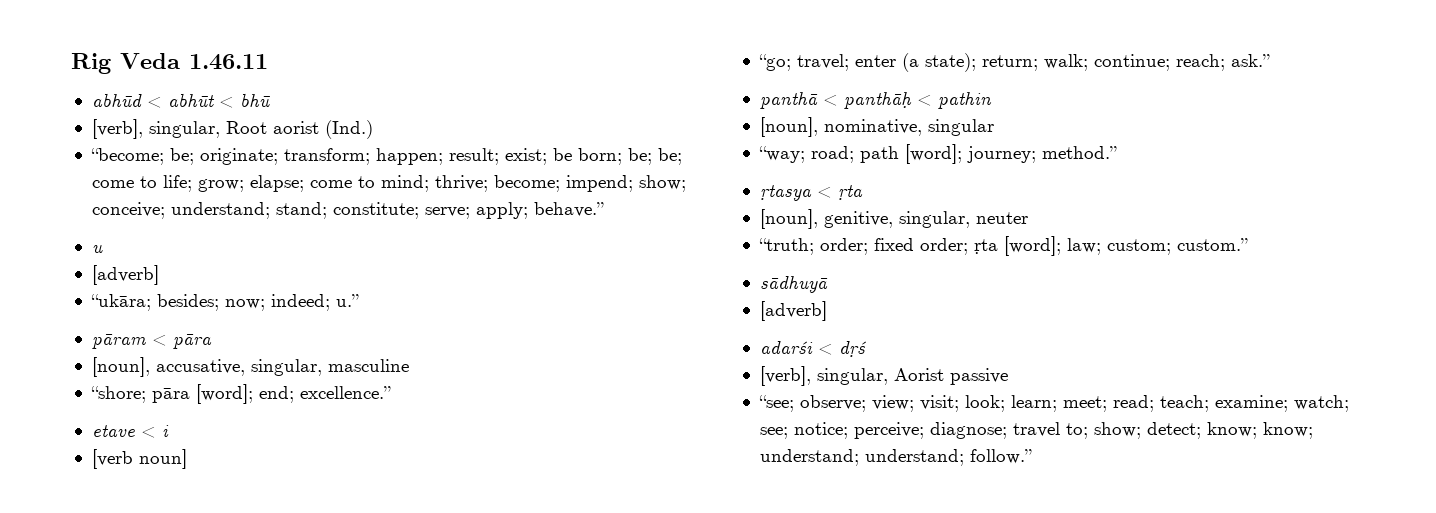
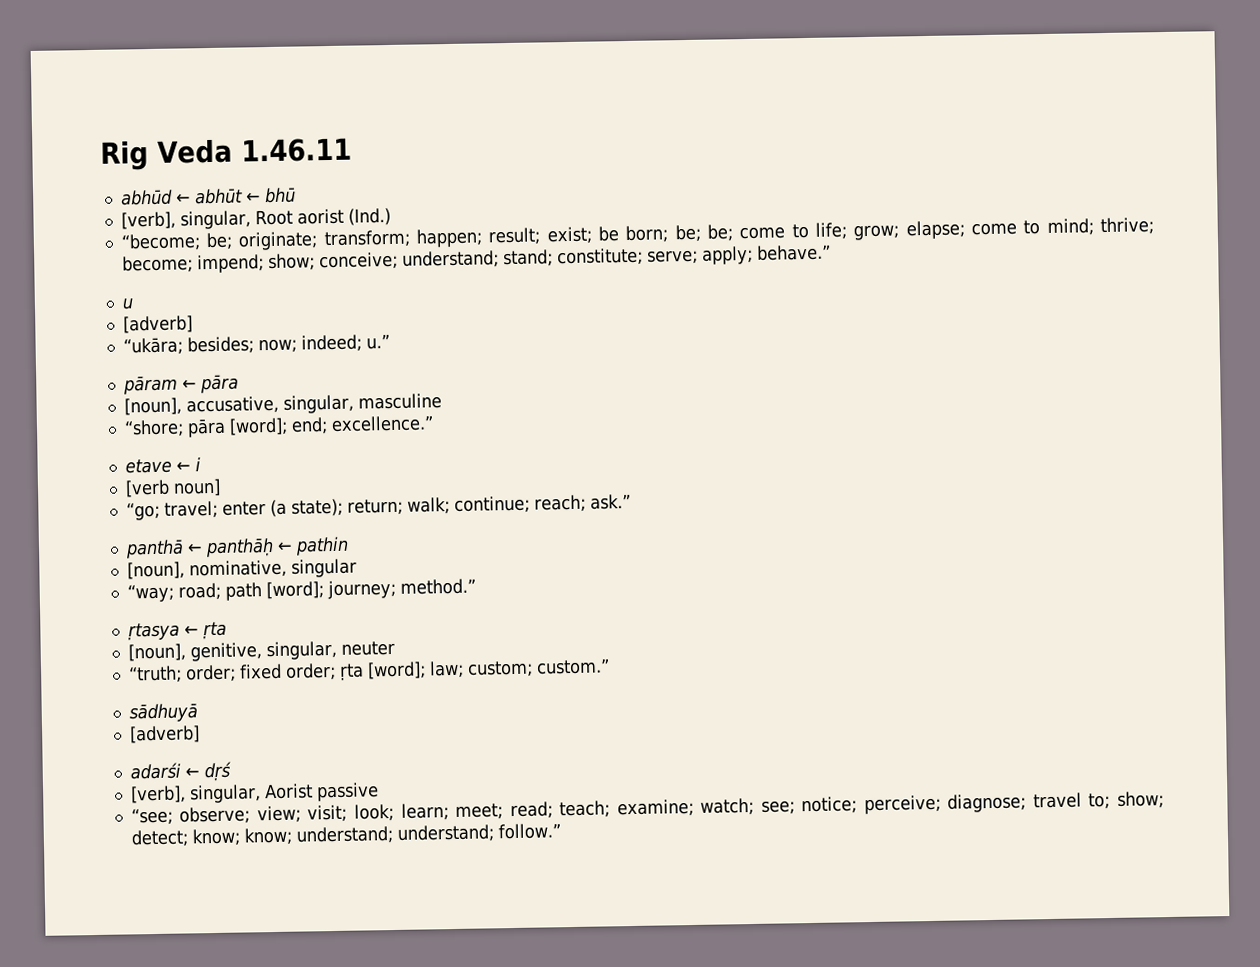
- abhūd < abhūt < bhū
+ abhūd ← abhūt ← bhū
- pāram < pāra
+ pāram ← pāra
- etave < i
+ etave ← i
- panthā < panthāḥ < pathin
+ panthā ← panthāḥ ← pathin
- ṛtasya < ṛta
+ ṛtasya ← ṛta
- adarśi < dṛś
+ adarśi ← dṛś

